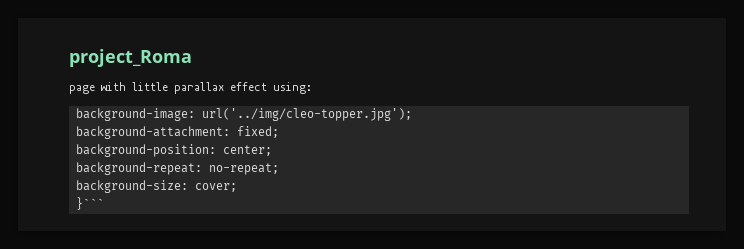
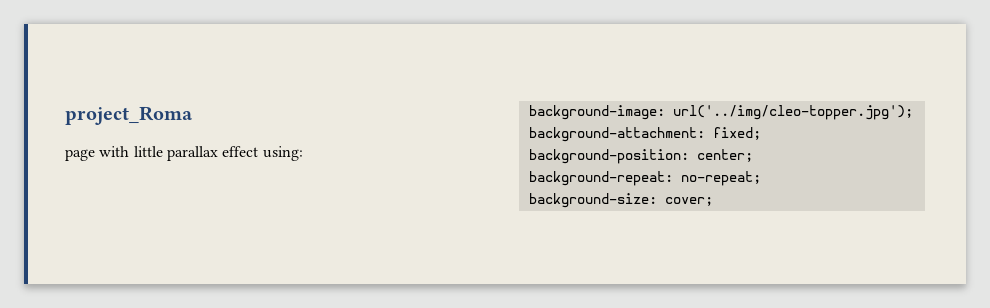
- }```

